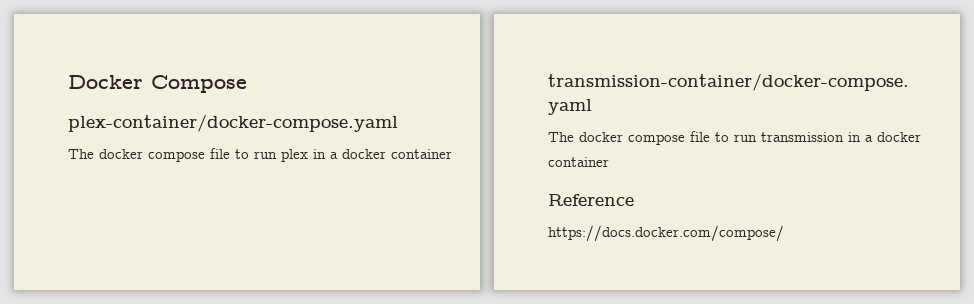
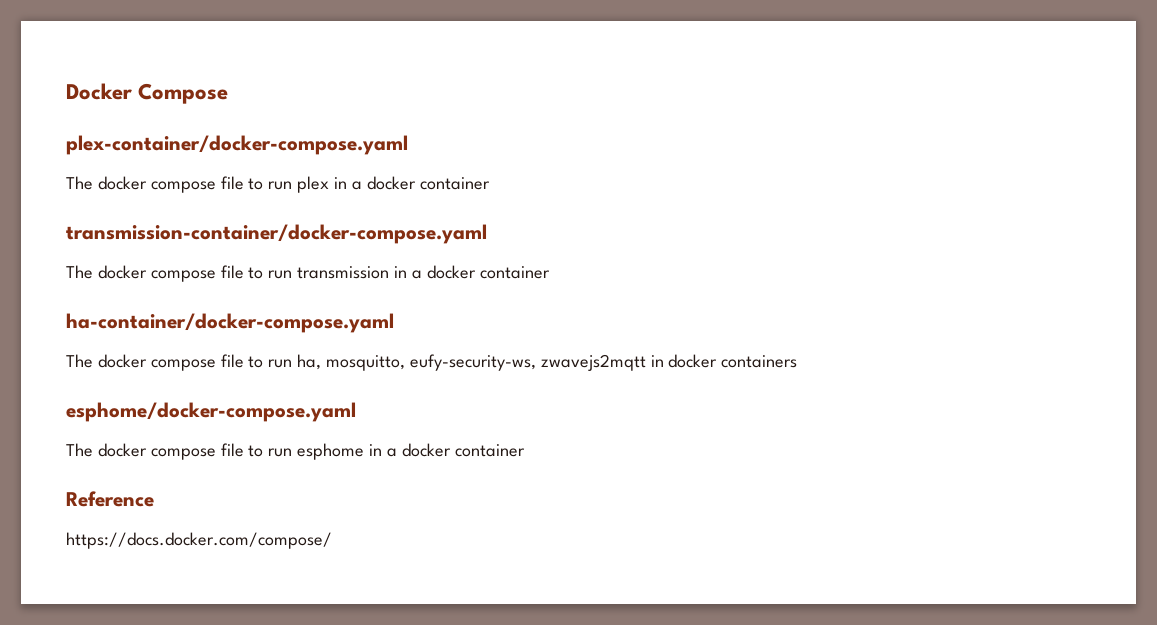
+ ha-container/docker-compose.yaml
+ The docker compose file to run ha, mosquitto, eufy-security-ws, zwavejs2mqtt in docker containers
+ esphome/docker-compose.yaml
+ The docker compose file to run esphome in a docker container

